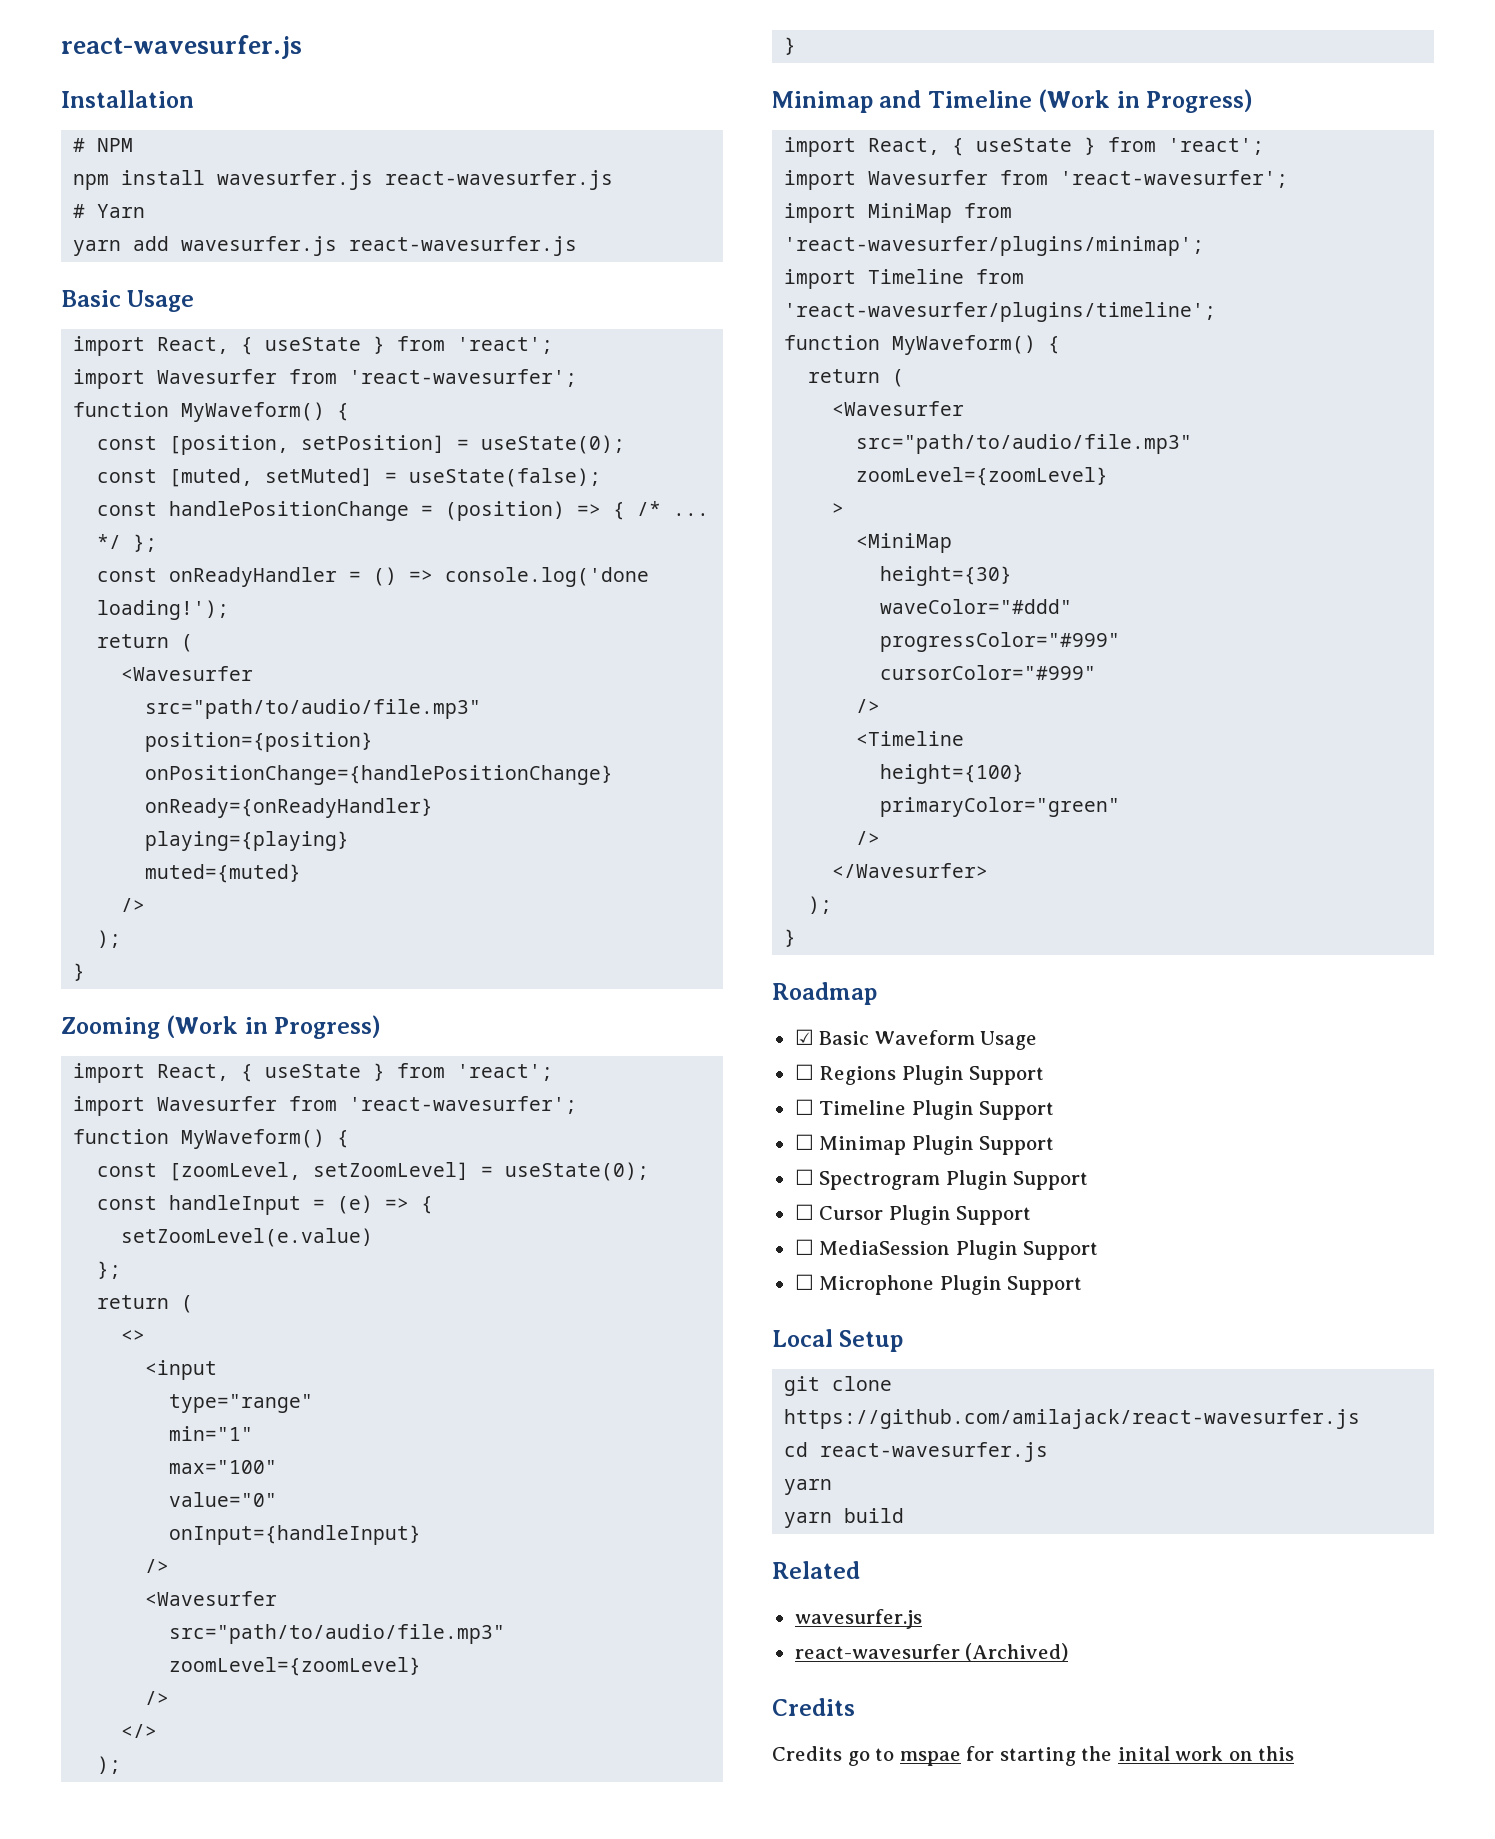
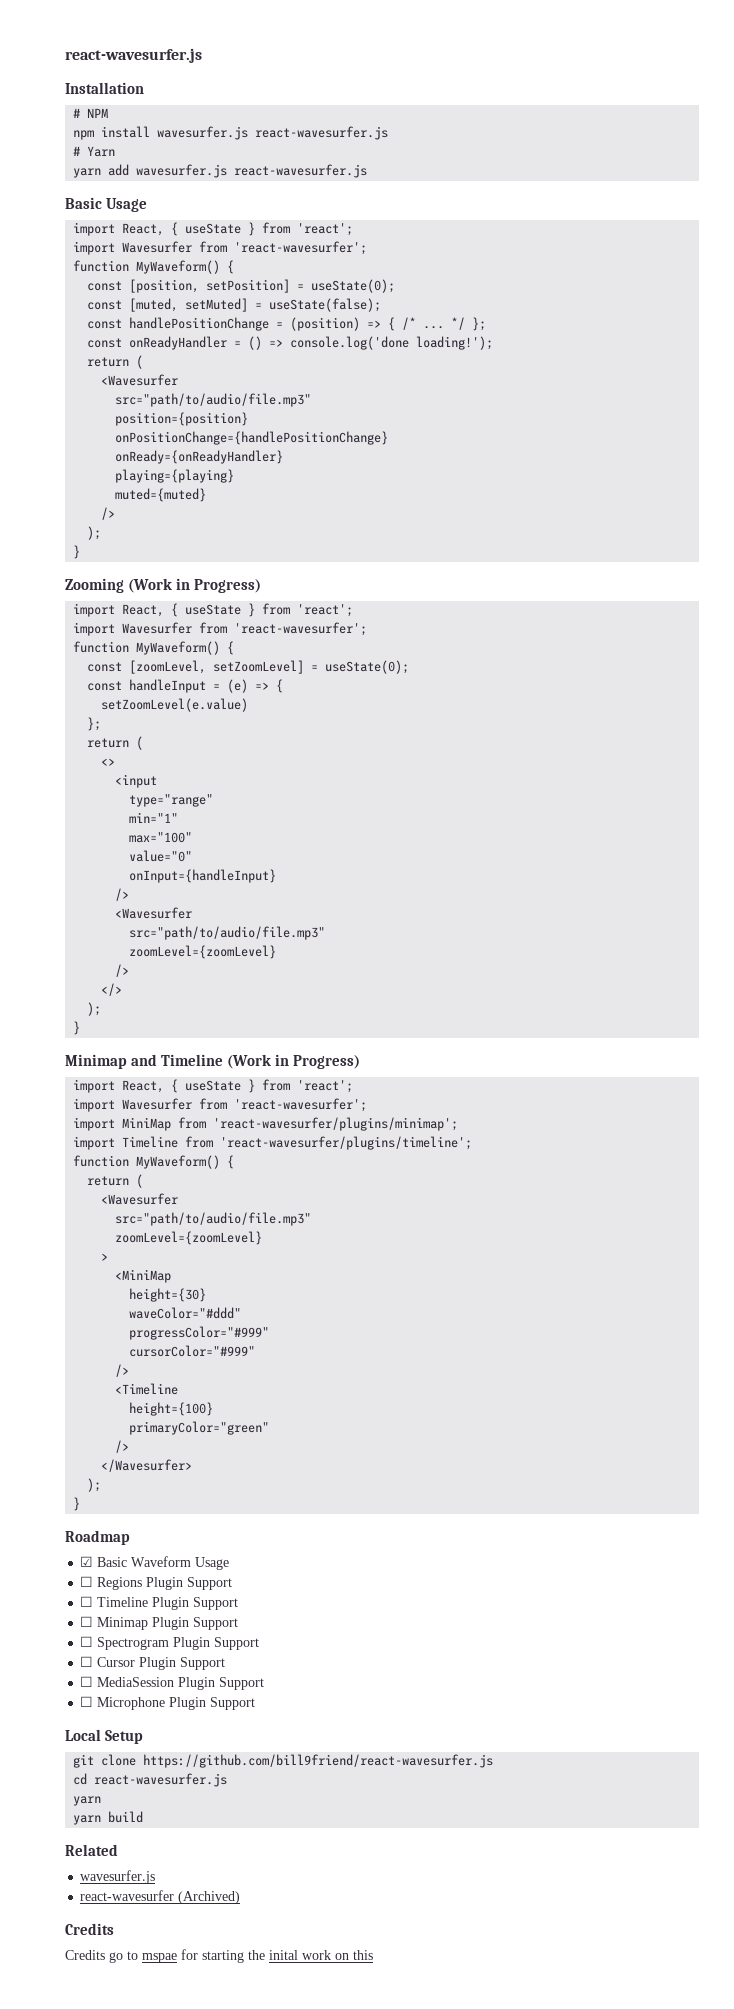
- git clone https://github.com/amilajack/react-wavesurfer.js
+ git clone https://github.com/bill9friend/react-wavesurfer.js

